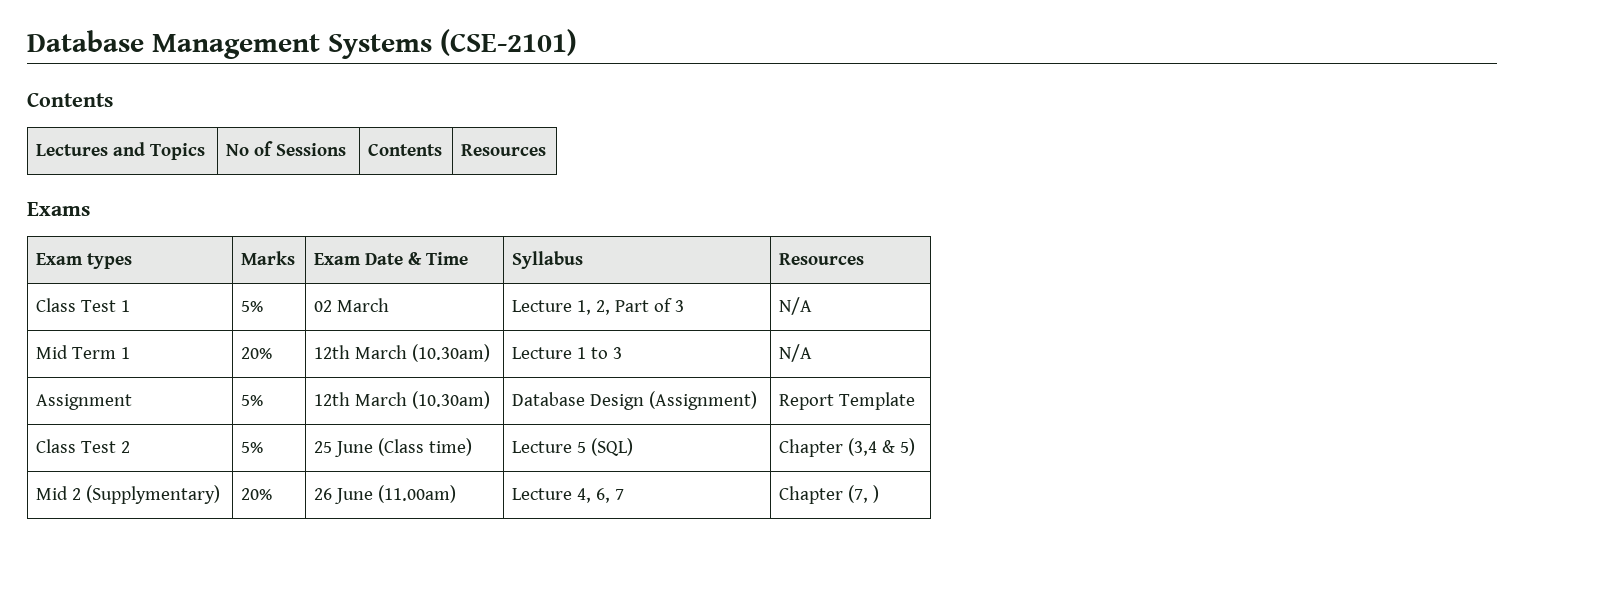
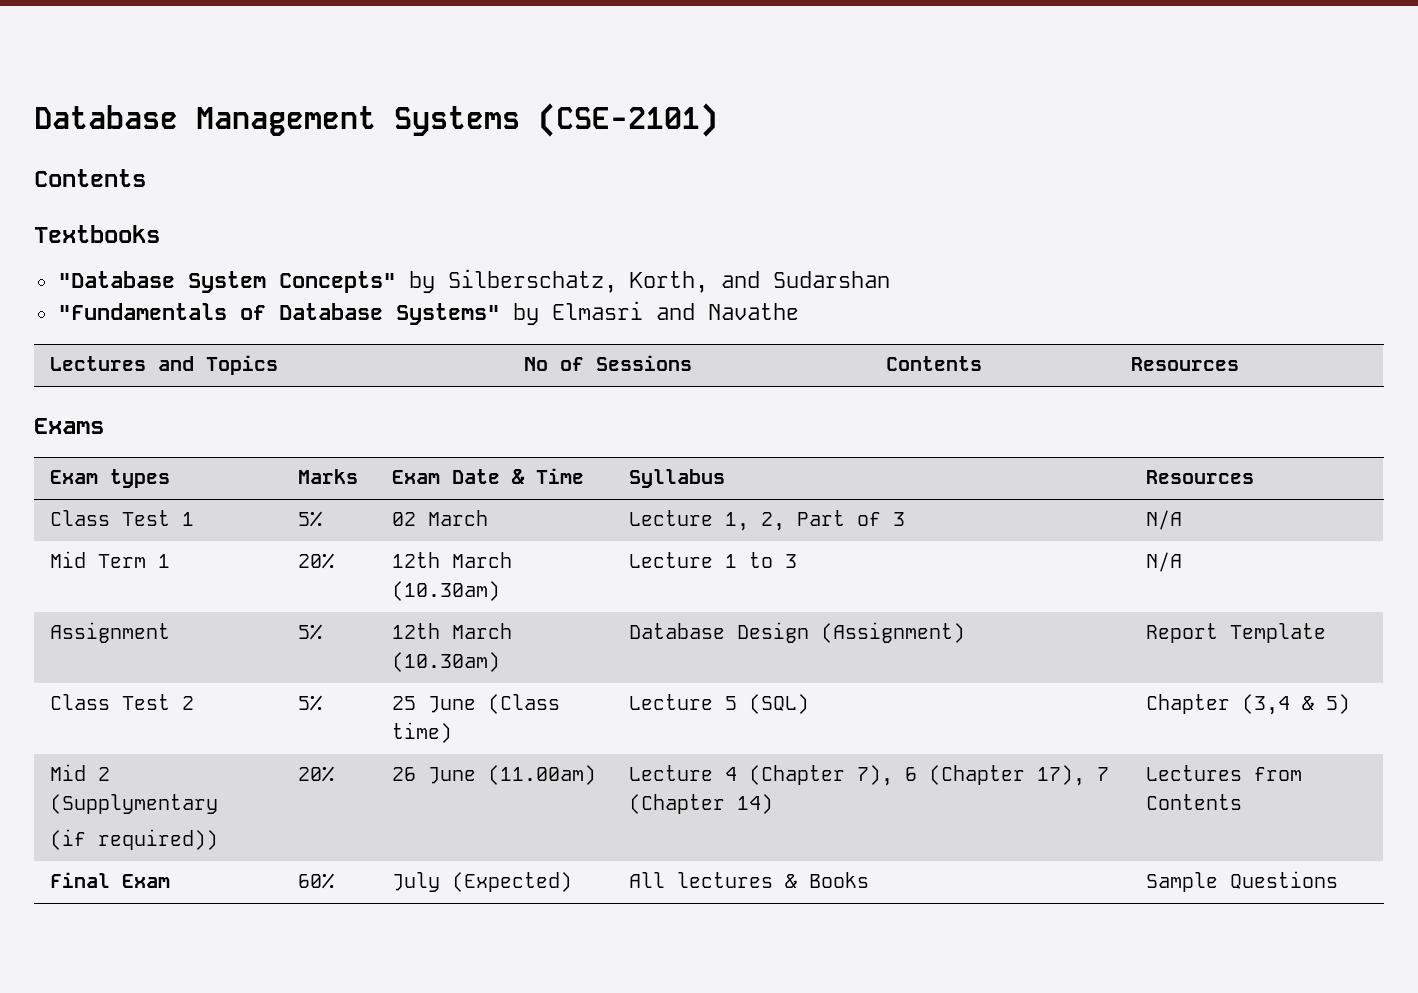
+ Textbooks
+ "Database System Concepts" by Silberschatz, Korth, and Sudarshan
+ "Fundamentals of Database Systems" by Elmasri and Navathe
- Mid 2 (Supplymentary) | 20% | 26 June (11.00am) | Lecture 4, 6, 7 | Chapter (7, )
+ Mid 2 (Supplymentary
+ (if required)) | 20% | 26 June (11.00am) | Lecture 4 (Chapter 7), 6 (Chapter 17), 7 (Chapter 14) | Lectures from Contents
+ Final Exam | 60% | July (Expected) | All lectures & Books | Sample Questions

